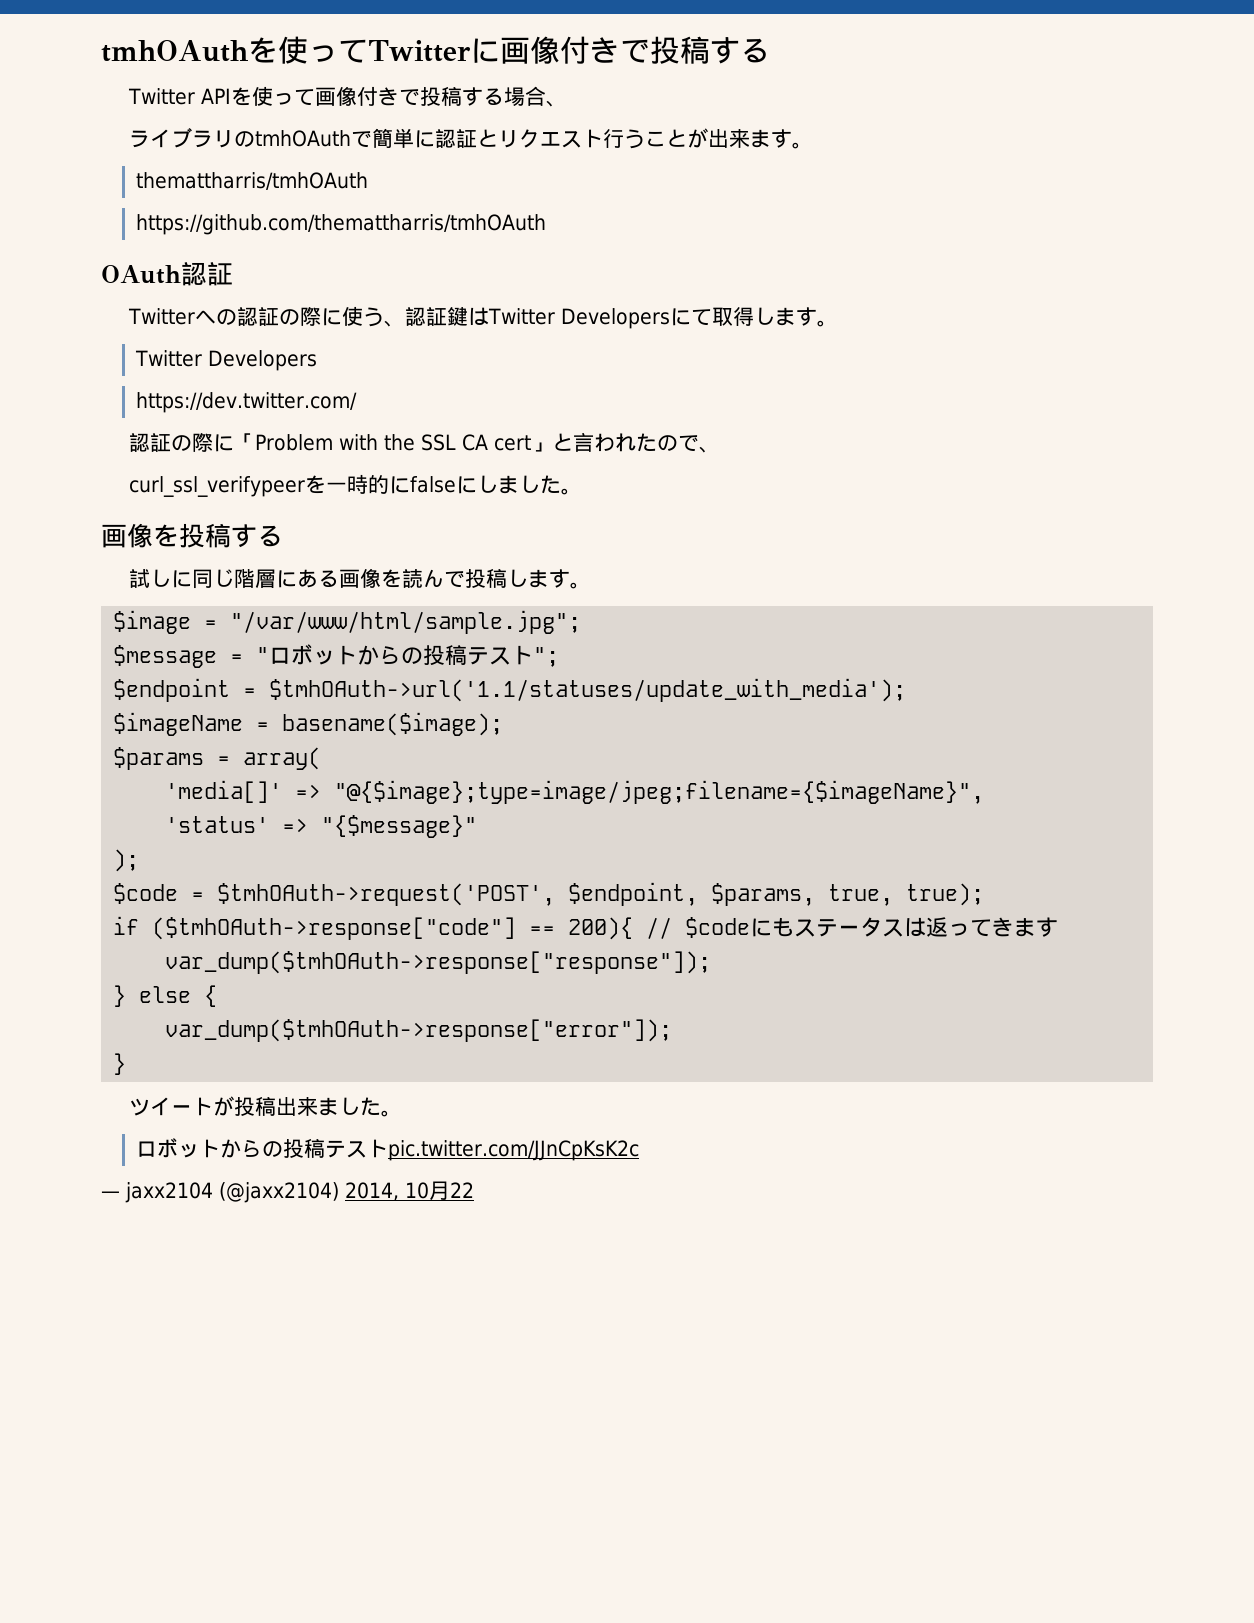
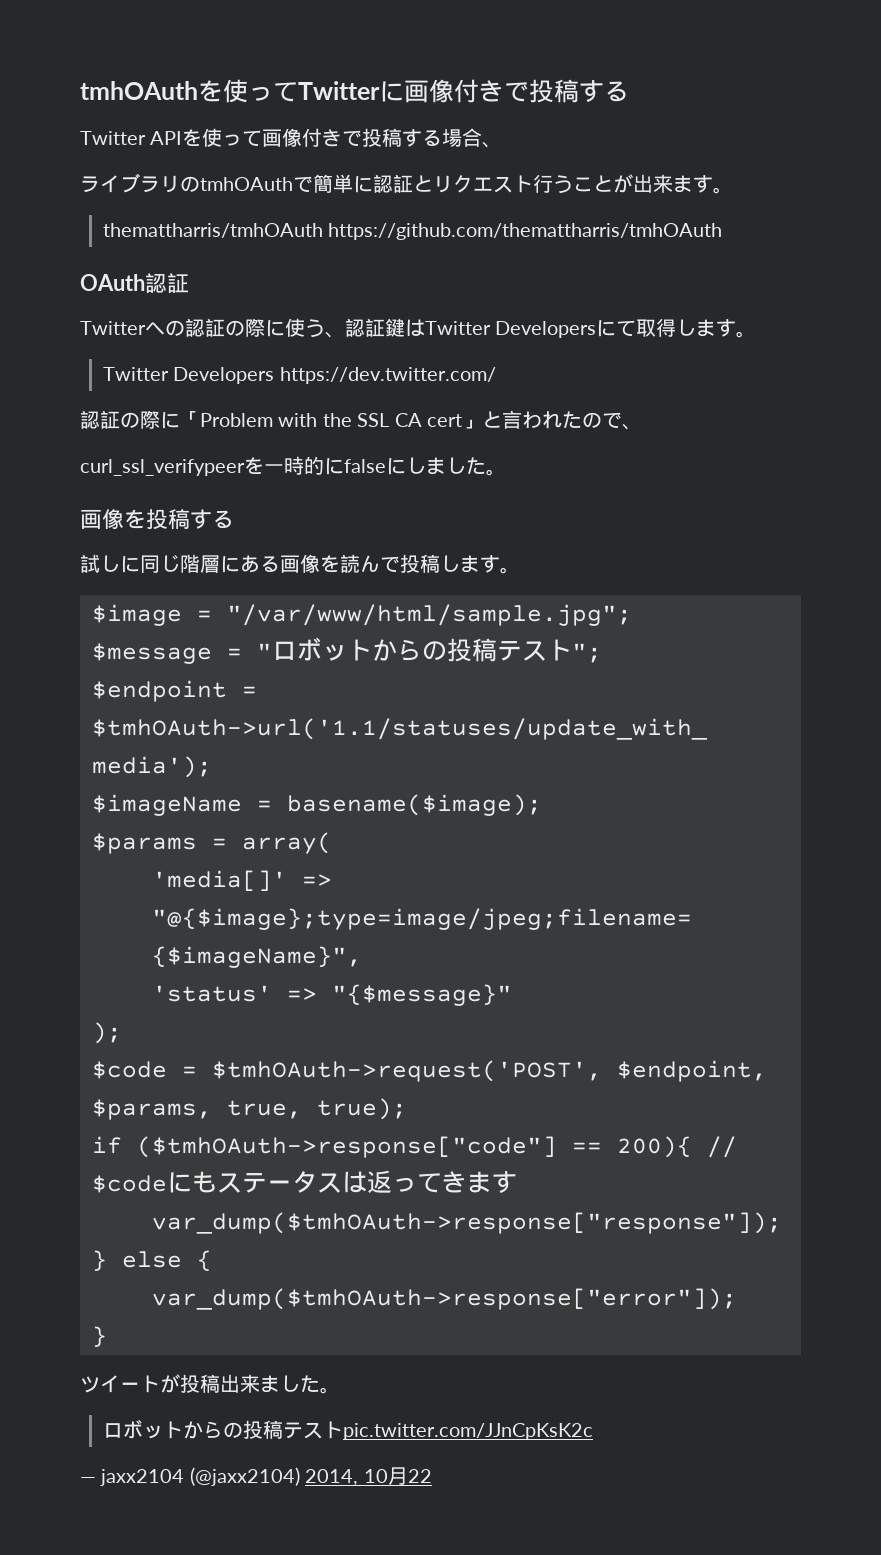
- themattharris/tmhOAuth
- https://github.com/themattharris/tmhOAuth
+ themattharris/tmhOAuth https://github.com/themattharris/tmhOAuth
  Twitterへの認証の際に使う、認証鍵はTwitter Developersにて取得します。
- Twitter Developers
- https://dev.twitter.com/
+ Twitter Developers https://dev.twitter.com/

